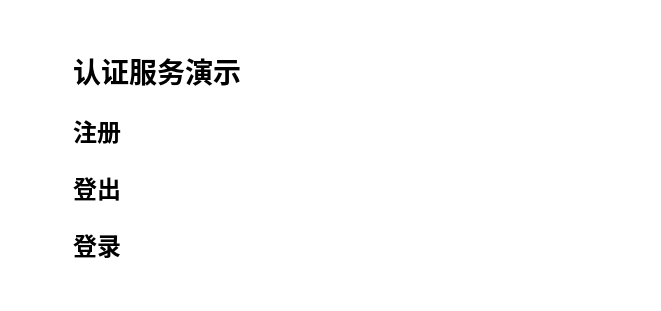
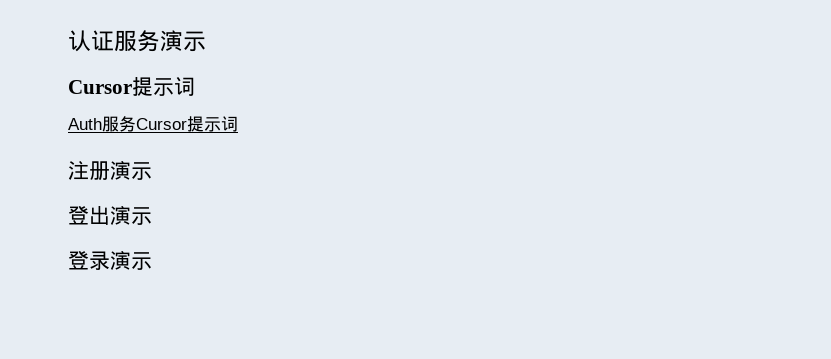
  认证服务演示
+ Cursor提示词
+ Auth服务Cursor提示词
- 注册
+ 注册演示
- 登出
+ 登出演示
- 登录
+ 登录演示

